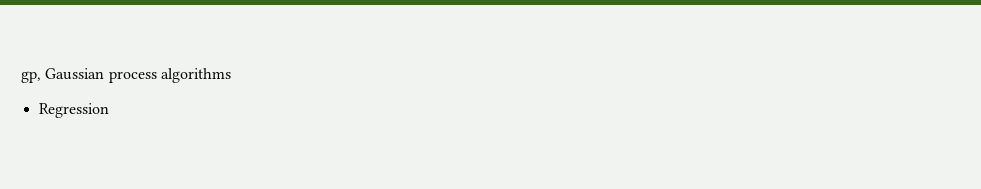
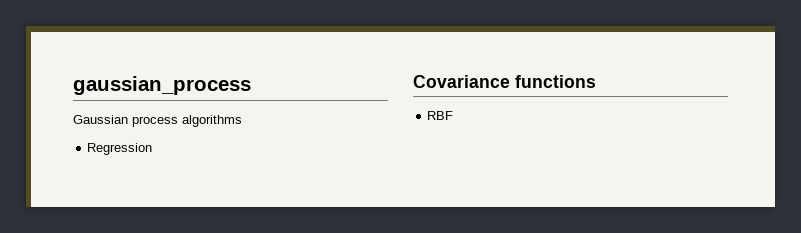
- gp, Gaussian process algorithms
+ gaussian_process
+ Gaussian process algorithms
+ Covariance functions
+ RBF

